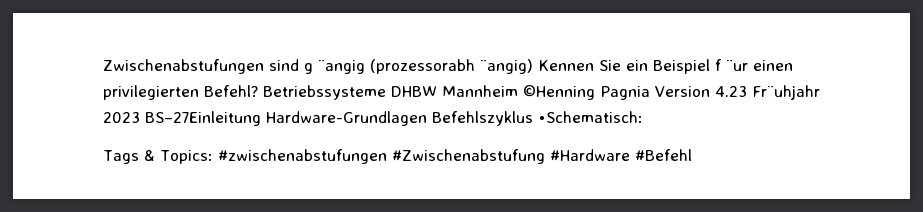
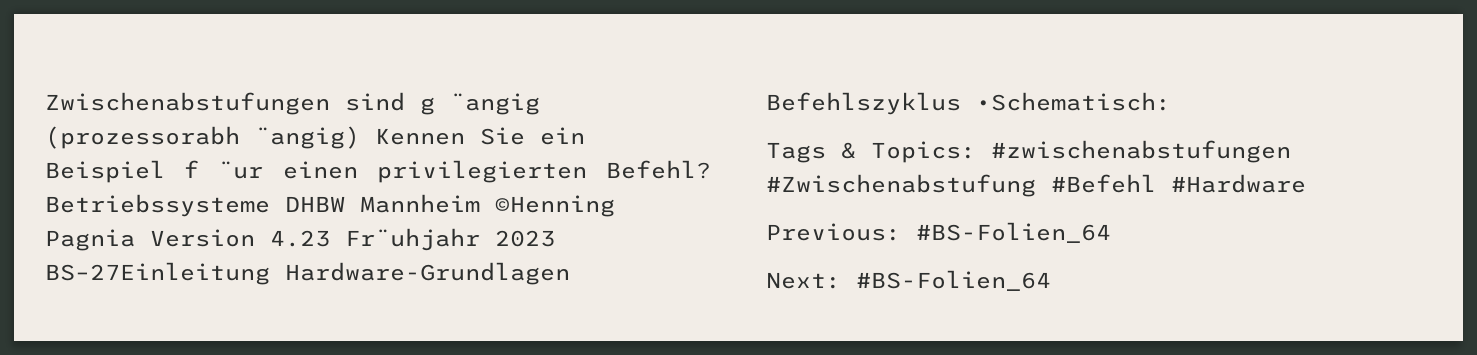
- Tags & Topics: #zwischenabstufungen #Zwischenabstufung #Hardware #Befehl
+ Tags & Topics: #zwischenabstufungen #Zwischenabstufung #Befehl #Hardware
+ Previous: #BS-Folien_64
+ Next: #BS-Folien_64

